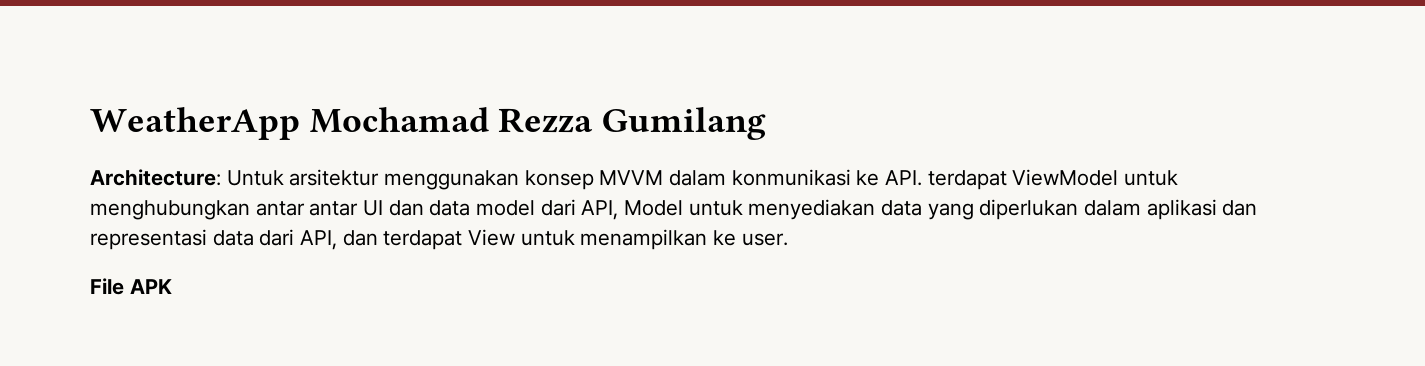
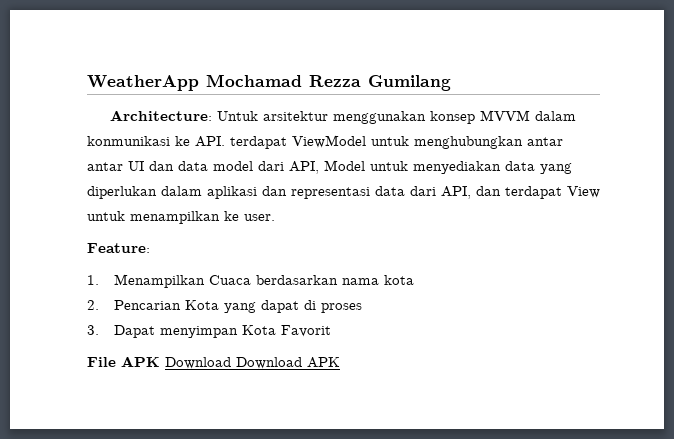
+ Feature:
+ 1. Menampilkan Cuaca berdasarkan nama kota
+ 2. Pencarian Kota yang dapat di proses
+ 3. Dapat menyimpan Kota Favorit
- File APK
+ File APK Download Download APK

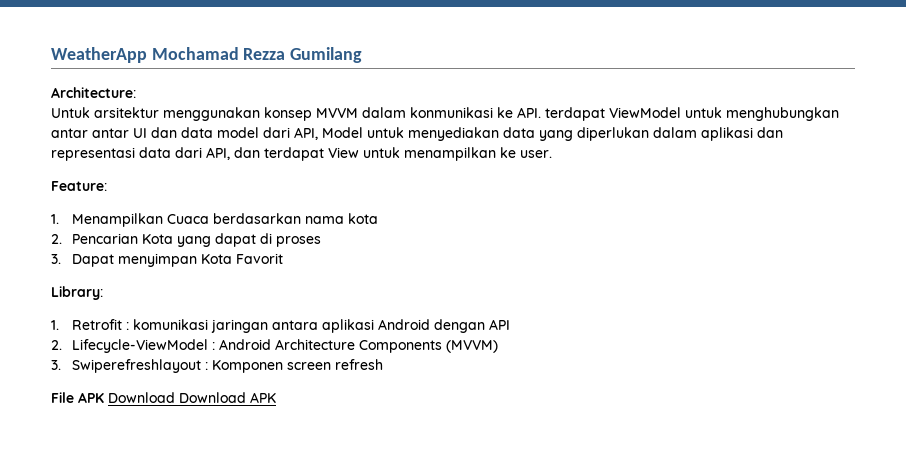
- Architecture: Untuk arsitektur menggunakan konsep MVVM dalam konmunikasi ke API. terdapat ViewModel untuk menghubungkan antar antar UI dan data model dari API, Model untuk menyediakan data yang diperlukan dalam aplikasi dan representasi data dari API, dan terdapat View untuk menampilkan ke user.
+ Architecture:
+ Untuk arsitektur menggunakan konsep MVVM dalam konmunikasi ke API. terdapat ViewModel untuk menghubungkan antar antar UI dan data model dari API, Model untuk menyediakan data yang diperlukan dalam aplikasi dan representasi data dari API, dan terdapat View untuk menampilkan ke user.
+ Library:
+ 1. Retrofit : komunikasi jaringan antara aplikasi Android dengan API
+ 2. Lifecycle-ViewModel : Android Architecture Components (MVVM)
+ 3. Swiperefreshlayout : Komponen screen refresh

